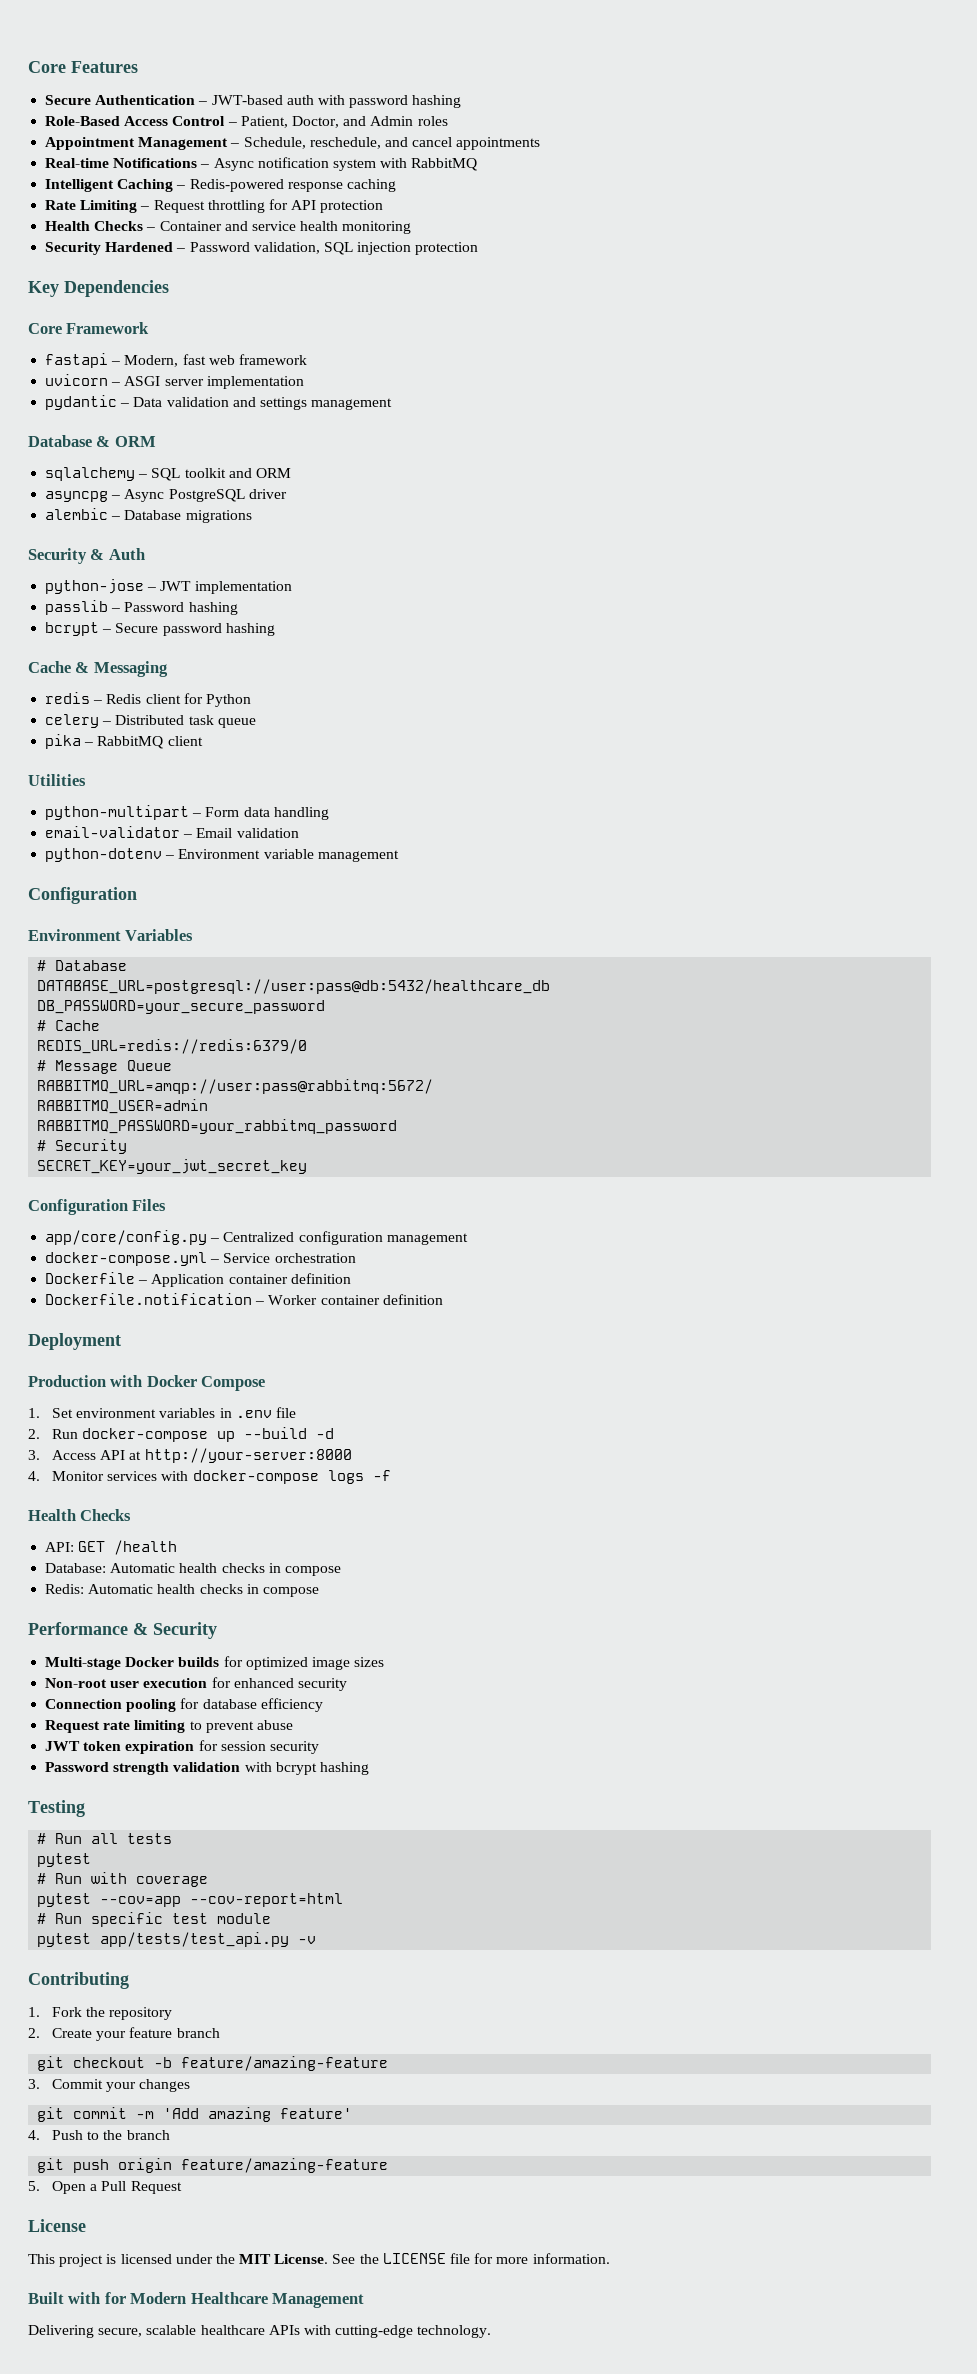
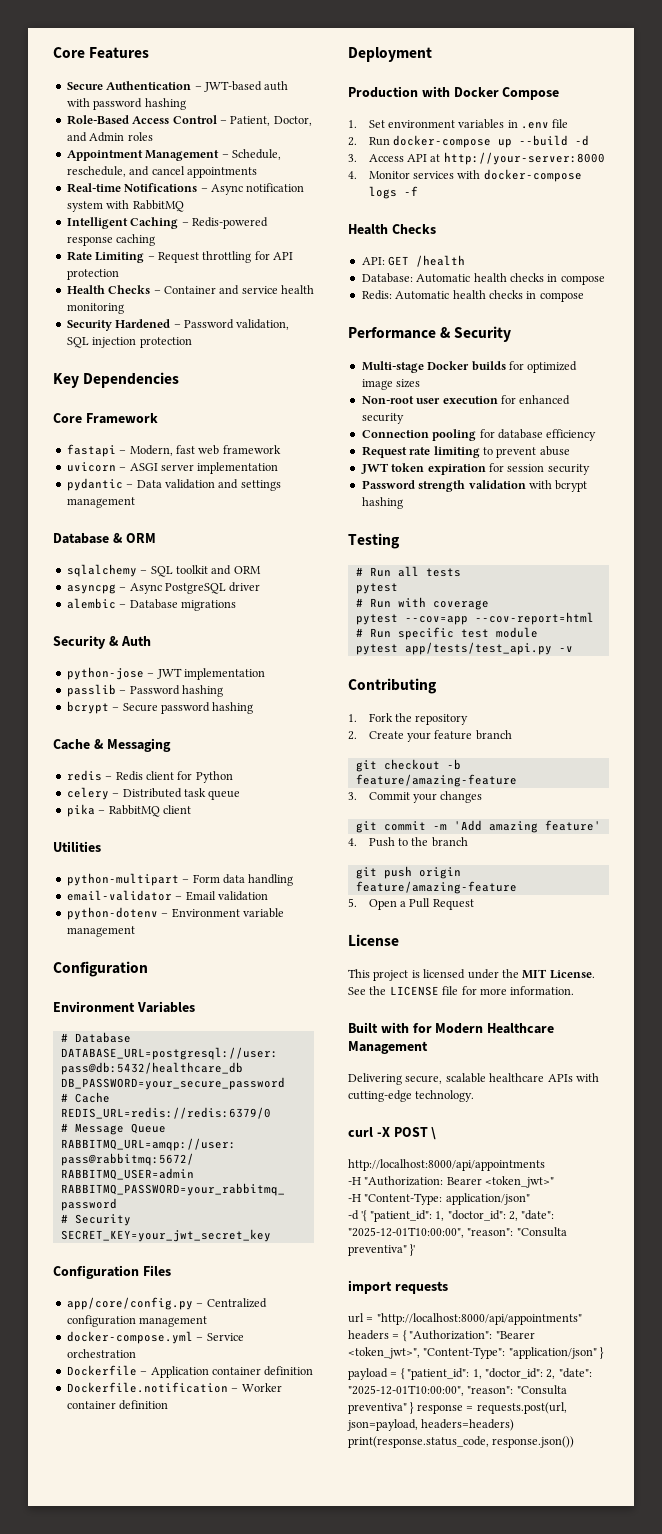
+ curl -X POST \
+ http://localhost:8000/api/appointments
+ -H "Authorization: Bearer <token_jwt>"
+ -H "Content-Type: application/json"
+ -d '{ "patient_id": 1, "doctor_id": 2, "date": "2025-12-01T10:00:00", "reason": "Consulta preventiva" }'
+ import requests
+ url = "http://localhost:8000/api/appointments" headers = { "Authorization": "Bearer <token_jwt>", "Content-Type": "application/json" }
+ payload = { "patient_id": 1, "doctor_id": 2, "date": "2025-12-01T10:00:00", "reason": "Consulta preventiva" } response = requests.post(url, json=payload, headers=headers) print(response.status_code, response.json())

